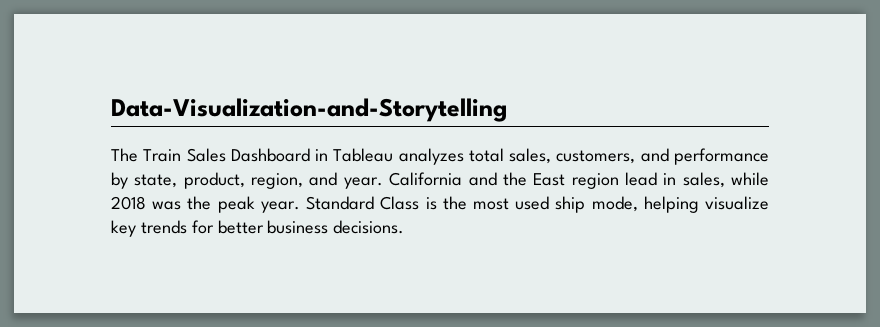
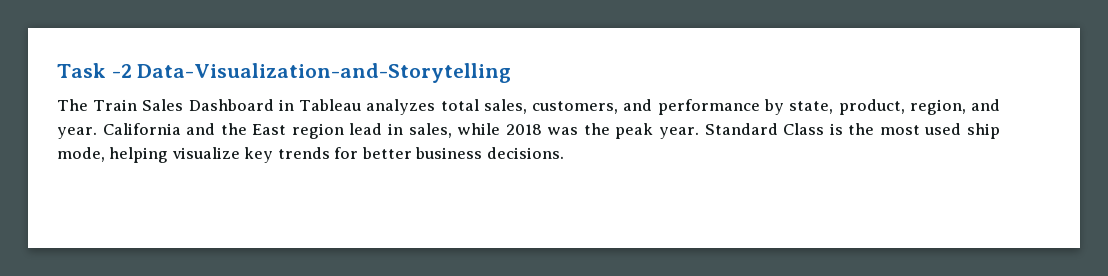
- Data-Visualization-and-Storytelling
+ Task -2 Data-Visualization-and-Storytelling

